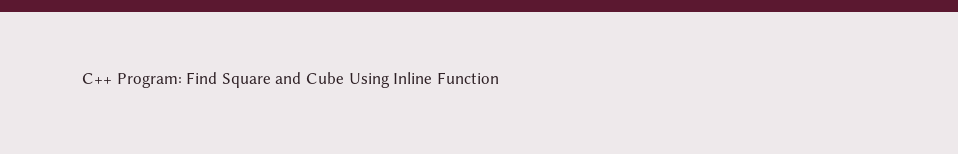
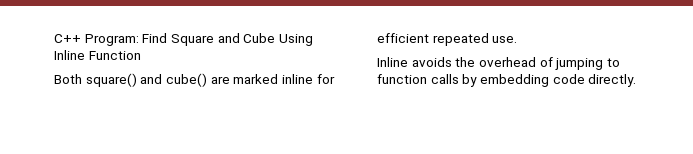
+ Both square() and cube() are marked inline for efficient repeated use.
+ Inline avoids the overhead of jumping to function calls by embedding code directly.

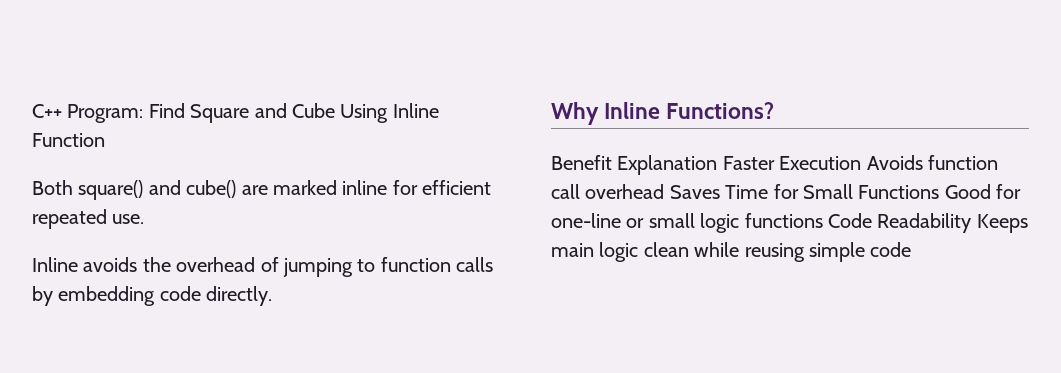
+ Why Inline Functions?
+ Benefit Explanation Faster Execution Avoids function call overhead Saves Time for Small Functions Good for one-line or small logic functions Code Readability Keeps main logic clean while reusing simple code

